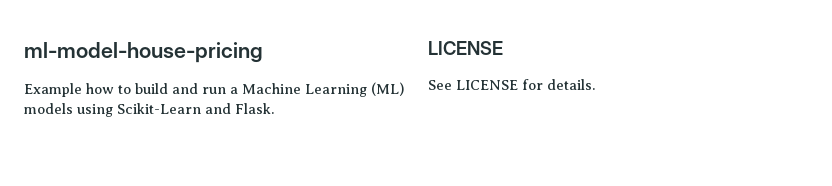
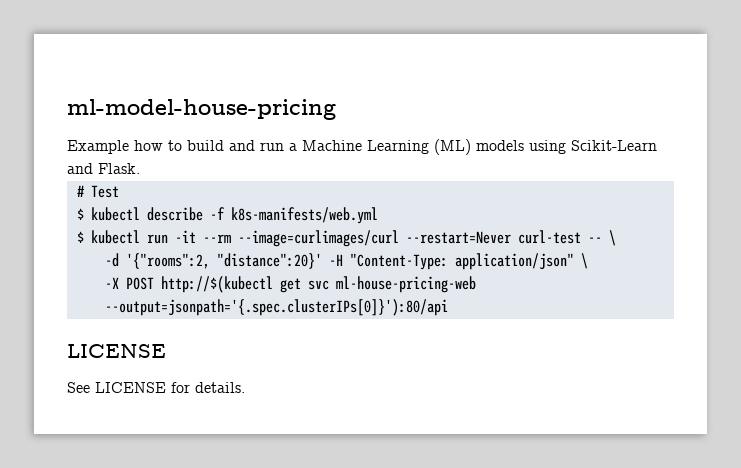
+ # Test
+ $ kubectl describe -f k8s-manifests/web.yml
+ $ kubectl run -it --rm --image=curlimages/curl --restart=Never curl-test -- \
+ -d '{"rooms":2, "distance":20}' -H "Content-Type: application/json" \
+ -X POST http://$(kubectl get svc ml-house-pricing-web --output=jsonpath='{.spec.clusterIPs[0]}'):80/api

